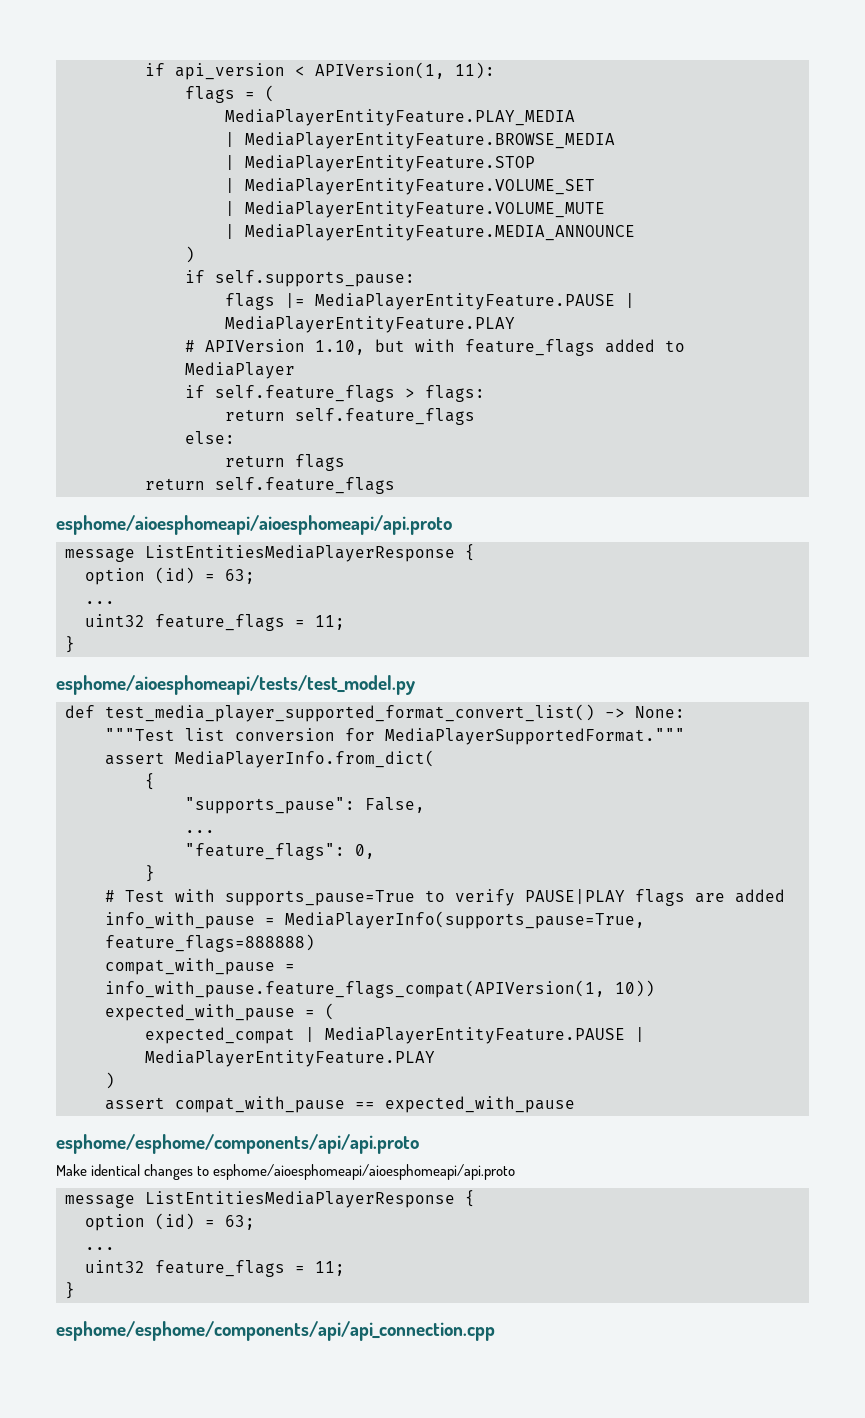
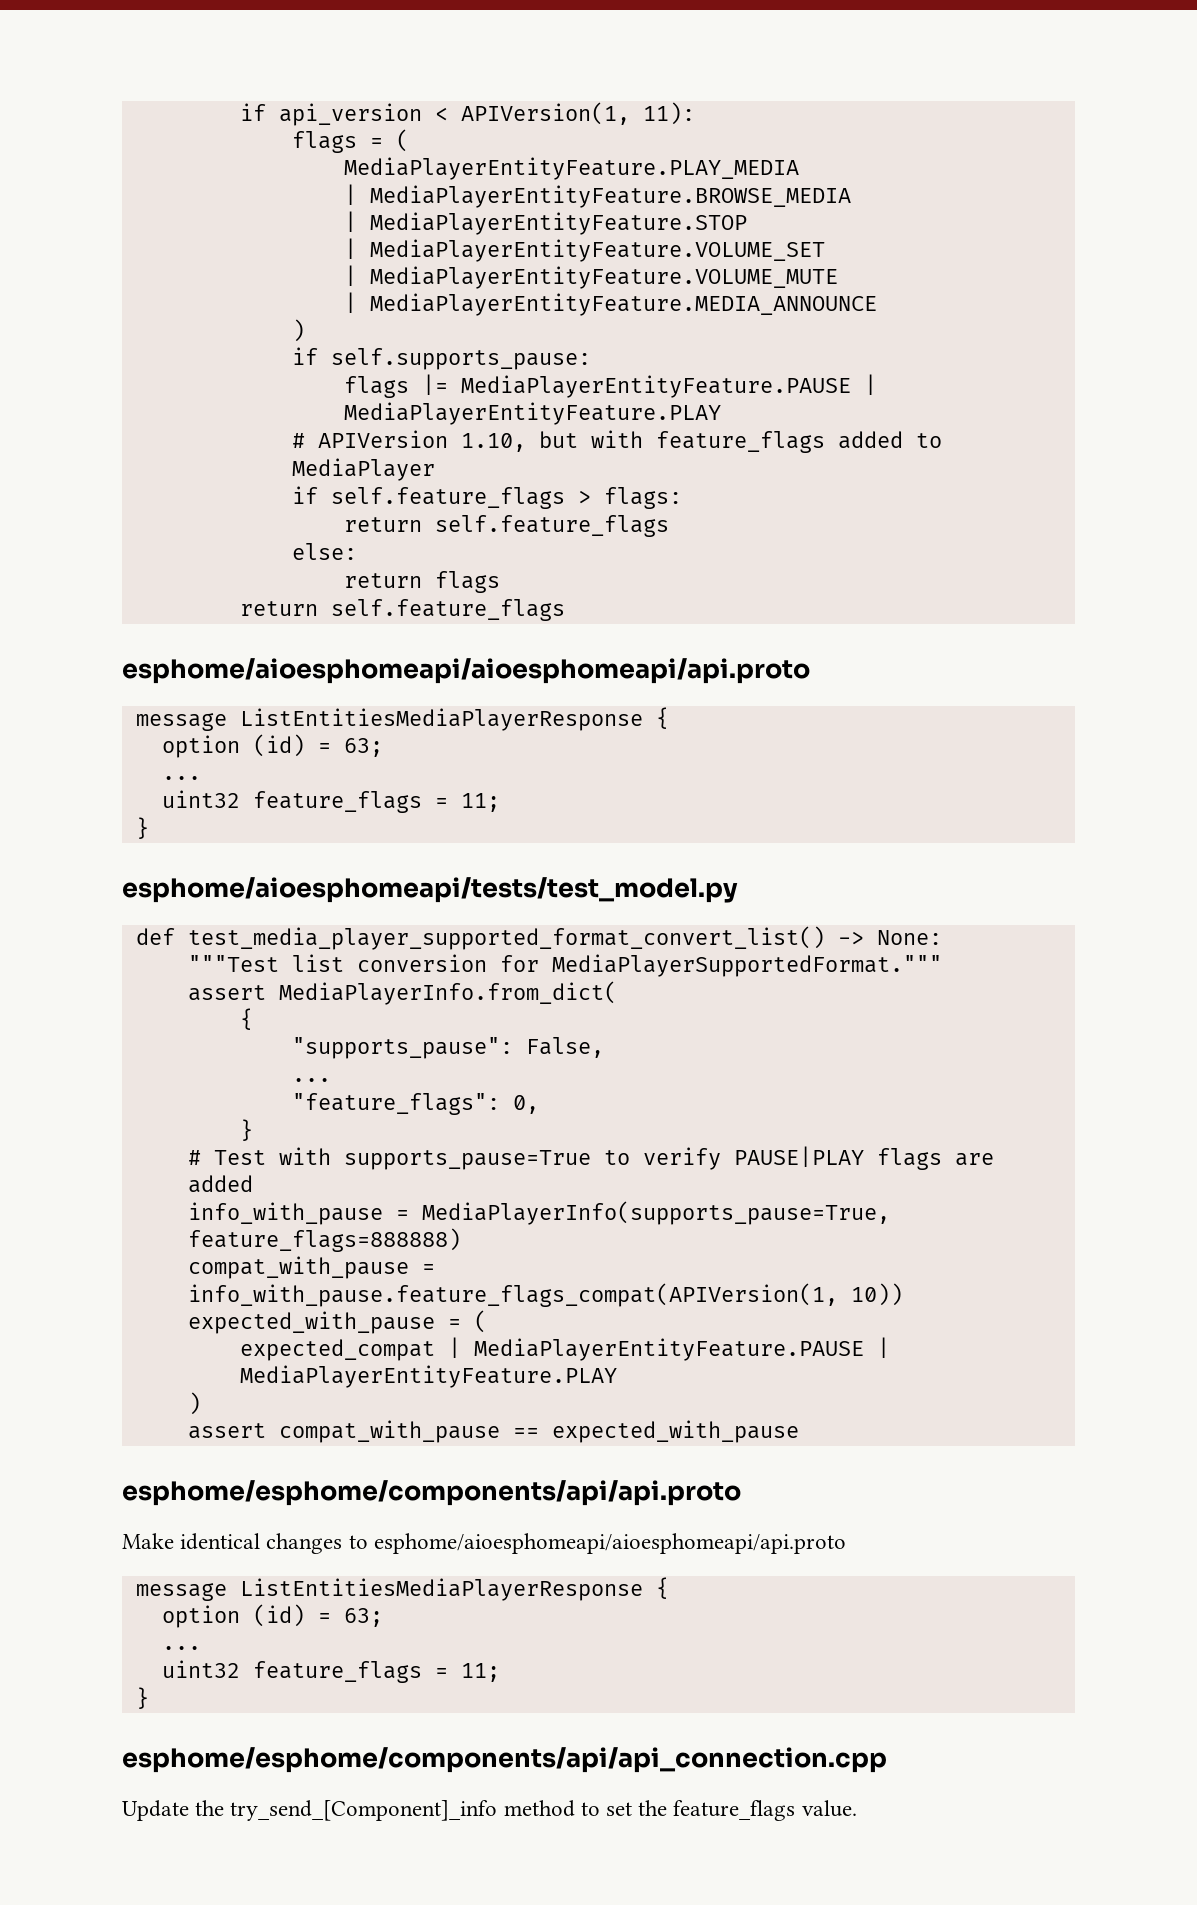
+ Update the try_send_[Component]_info method to set the feature_flags value.

